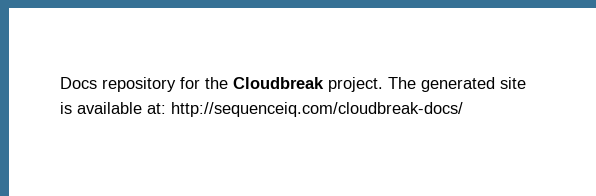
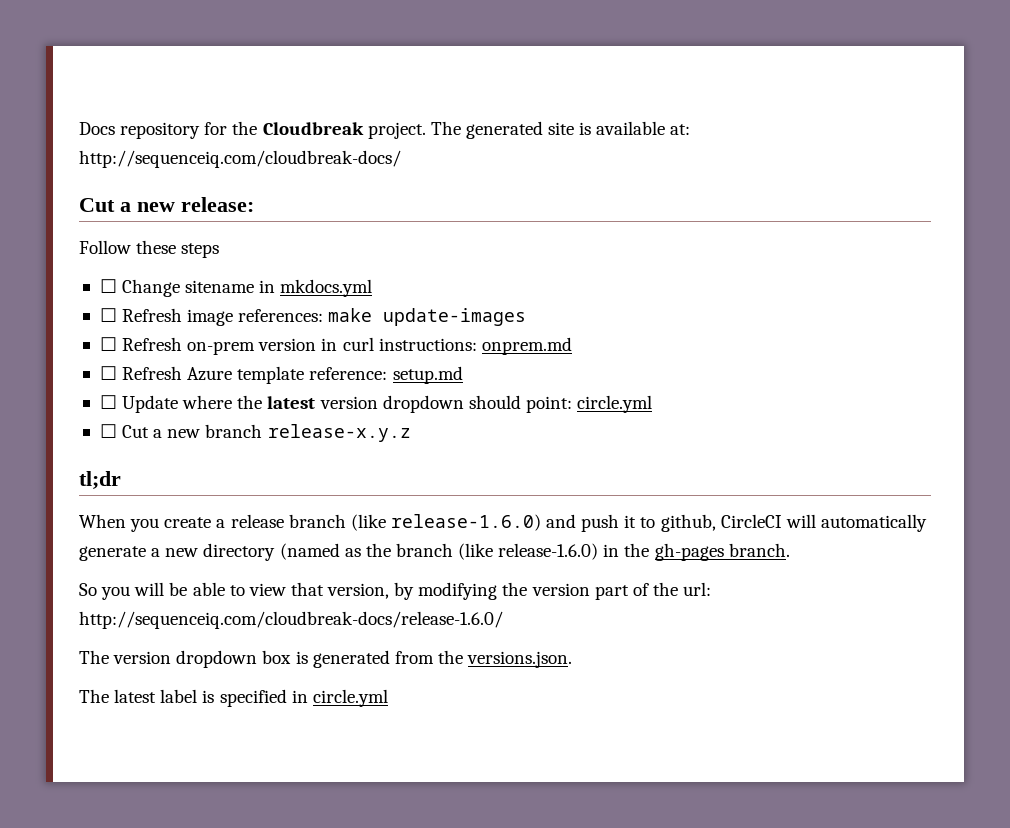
+ Cut a new release:
+ Follow these steps
+ ☐ Change sitename in mkdocs.yml
+ ☐ Refresh image references: make update-images
+ ☐ Refresh on-prem version in curl instructions: onprem.md
+ ☐ Refresh Azure template reference: setup.md
+ ☐ Update where the latest version dropdown should point: circle.yml
+ ☐ Cut a new branch release-x.y.z
+ tl;dr
+ When you create a release branch (like release-1.6.0) and push it to github, CircleCI will automatically generate a new directory (named as the branch (like release-1.6.0) in the gh-pages branch.
+ So you will be able to view that version, by modifying the version part of the url: http://sequenceiq.com/cloudbreak-docs/release-1.6.0/
+ The version dropdown box is generated from the versions.json.
+ The latest label is specified in circle.yml

